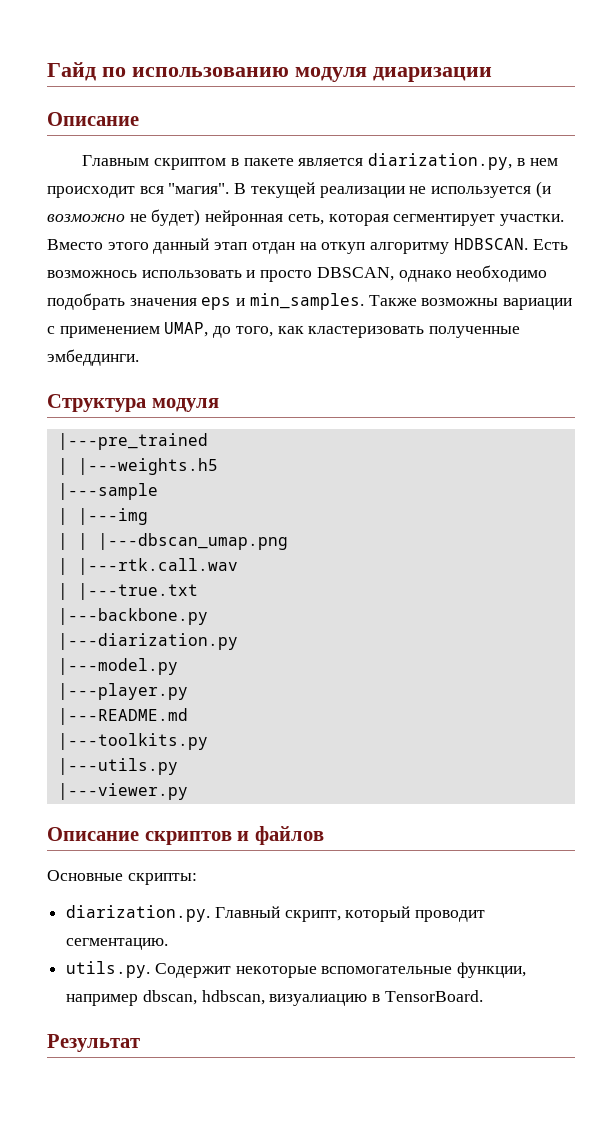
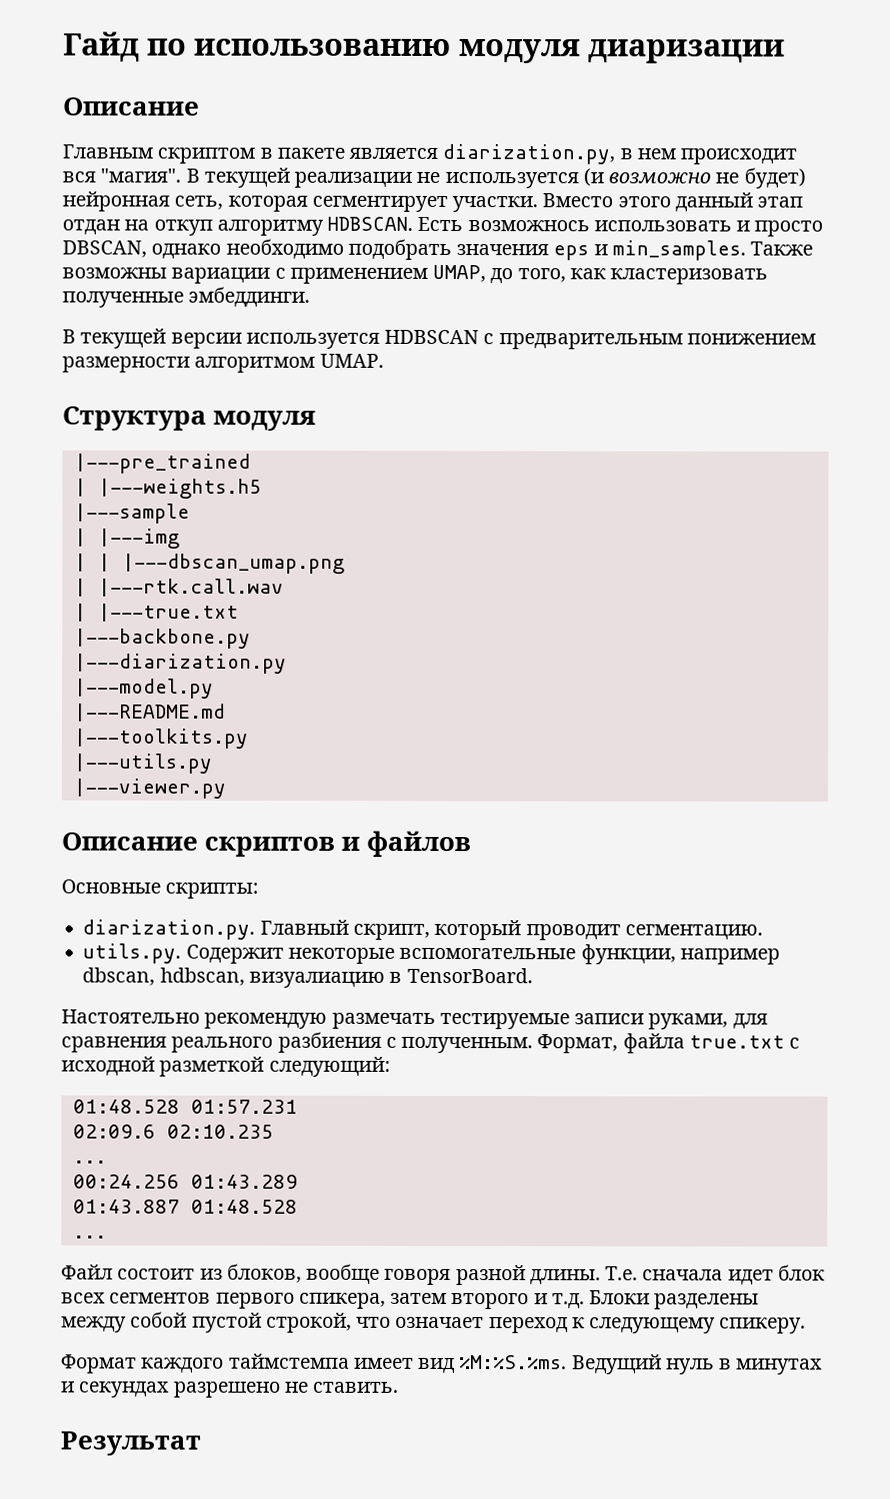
+ В текущей версии используется HDBSCAN с предварительным понижением размерности алгоритмом UMAP.
- |---player.py
+ Настоятельно рекомендую размечать тестируемые записи руками, для сравнения реального разбиения с полученным. Формат, файла true.txt с исходной разметкой следующий:
+ 01:48.528 01:57.231
+ 02:09.6 02:10.235
+ ...
+ 00:24.256 01:43.289
+ 01:43.887 01:48.528
+ ...
+ Файл состоит из блоков, вообще говоря разной длины. Т.е. сначала идет блок всех сегментов первого спикера, затем второго и т.д. Блоки разделены между собой пустой строкой, что означает переход к следующему спикеру.
+ Формат каждого таймстемпа имеет вид %M:%S.%ms. Ведущий нуль в минутах и секундах разрешено не ставить.

